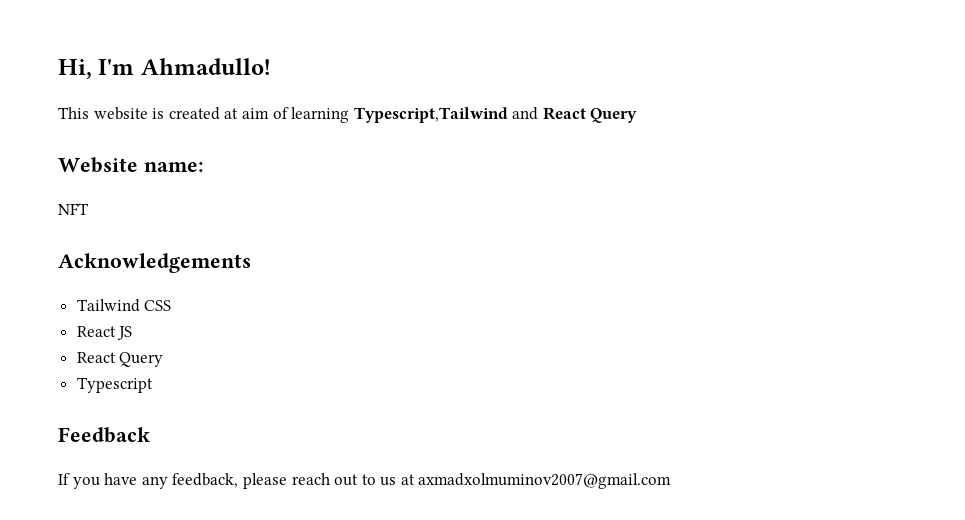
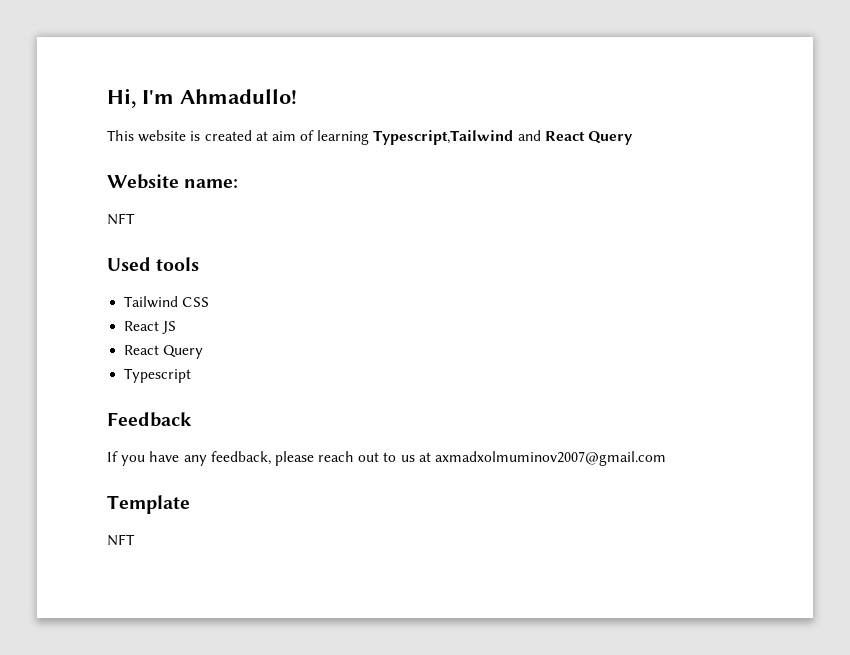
- Acknowledgements
+ Used tools
+ Template
+ NFT

